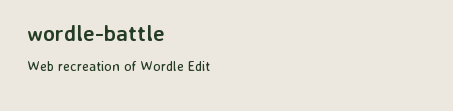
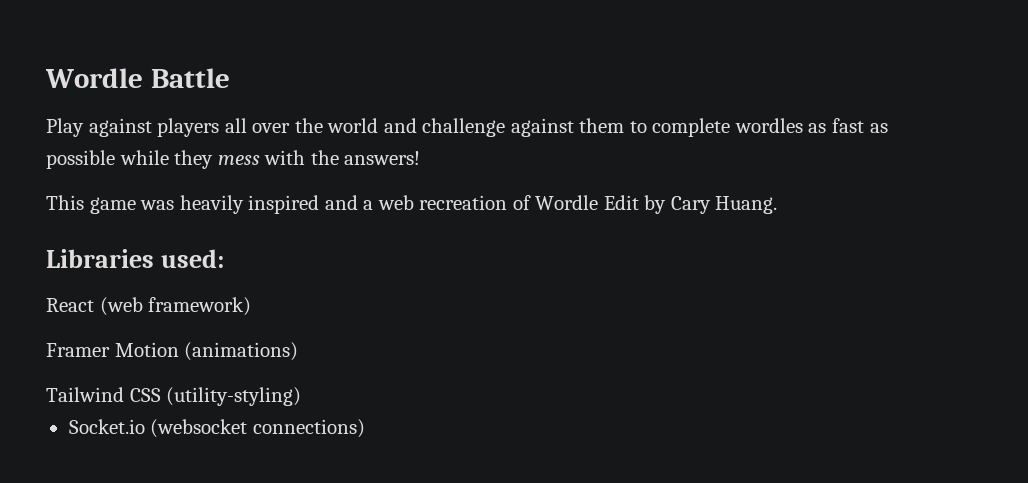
- wordle-battle
- Web recreation of Wordle Edit
+ Wordle Battle
+ Play against players all over the world and challenge against them to complete wordles as fast as possible while they mess with the answers!
+ This game was heavily inspired and a web recreation of Wordle Edit by Cary Huang.
+ Libraries used:
+ React (web framework)
+ Framer Motion (animations)
+ Tailwind CSS (utility-styling)
+ Socket.io (websocket connections)

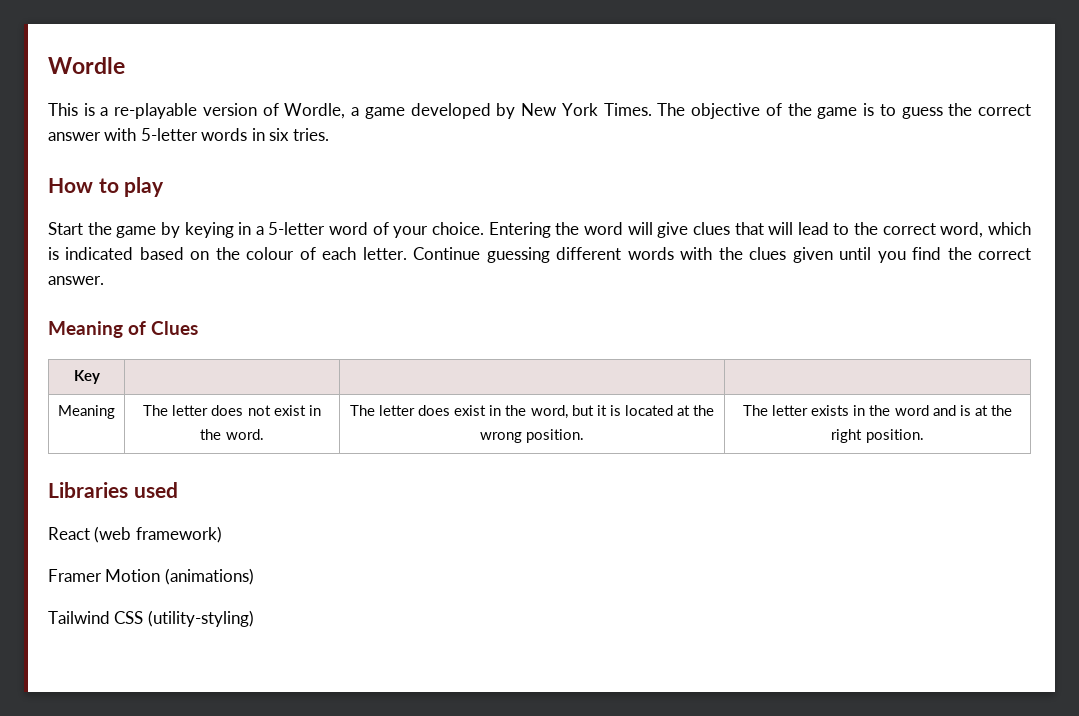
- Wordle Battle
- Play against players all over the world and challenge against them to complete wordles as fast as possible while they mess with the answers!
- This game was heavily inspired and a web recreation of Wordle Edit by Cary Huang.
+ Wordle
+ This is a re-playable version of Wordle, a game developed by New York Times. The objective of the game is to guess the correct answer with 5-letter words in six tries.
+ How to play
+ Start the game by keying in a 5-letter word of your choice. Entering the word will give clues that will lead to the correct word, which is indicated based on the colour of each letter. Continue guessing different words with the clues given until you find the correct answer.
+ Meaning of Clues
+ Key | | |
+ Meaning | The letter does not exist in the word. | The letter does exist in the word, but it is located at the wrong position. | The letter exists in the word and is at the right position.
- Libraries used:
+ Libraries used
- Socket.io (websocket connections)

